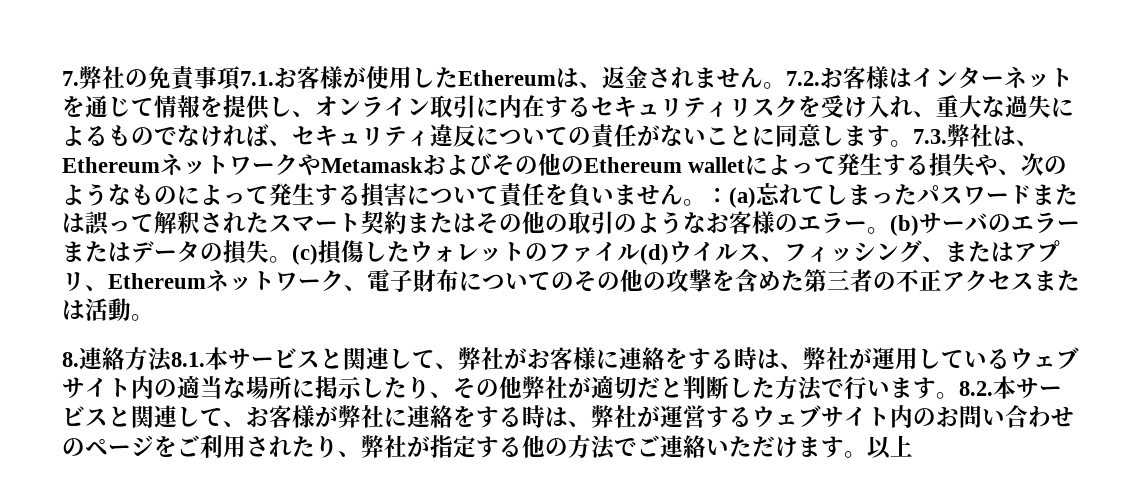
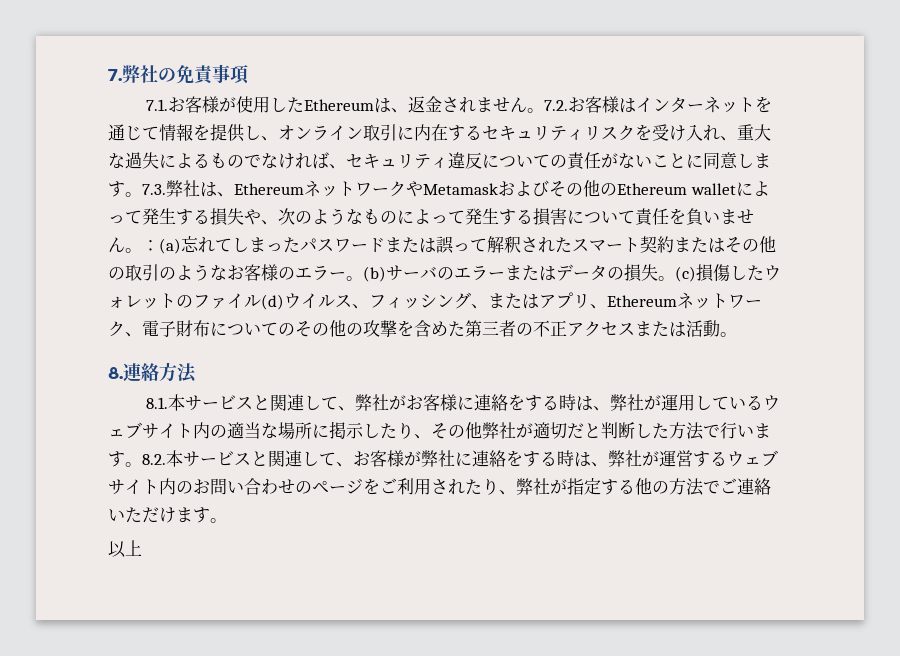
- 7.弊社の免責事項7.1.お客様が使用したEthereumは、返金されません。
+ 7.弊社の免責事項
+ 7.1.お客様が使用したEthereumは、返金されません。
- 8.連絡方法8.1.本サービスと関連して、弊社がお客様に連絡をする時は、弊社が運用しているウェブサイト内の適当な場所に掲示したり、その他弊社が適切だと判断した方法で行います。
+ 8.連絡方法
+ 8.1.本サービスと関連して、弊社がお客様に連絡をする時は、弊社が運用しているウェブサイト内の適当な場所に掲示したり、その他弊社が適切だと判断した方法で行います。
- 8.2.本サービスと関連して、お客様が弊社に連絡をする時は、弊社が運営するウェブサイト内のお問い合わせのページをご利用されたり、弊社が指定する他の方法でご連絡いただけます。以上
+ 8.2.本サービスと関連して、お客様が弊社に連絡をする時は、弊社が運営するウェブサイト内のお問い合わせのページをご利用されたり、弊社が指定する他の方法でご連絡いただけます。
+ 以上

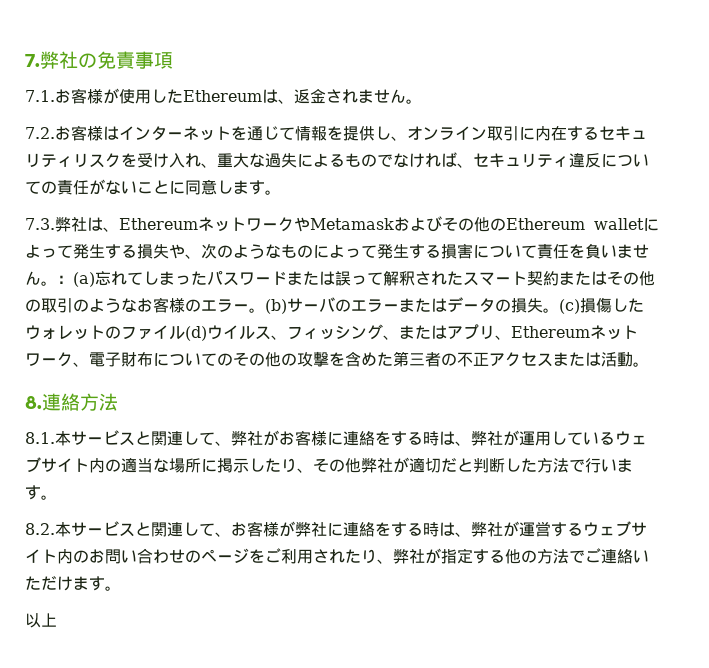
- 7.1.お客様が使用したEthereumは、返金されません。7.2.お客様はインターネットを通じて情報を提供し、オンライン取引に内在するセキュリティリスクを受け入れ、重大な過失によるものでなければ、セキュリティ違反についての責任がないことに同意します。7.3.弊社は、EthereumネットワークやMetamaskおよびその他のEthereum walletによって発生する損失や、次のようなものによって発生する損害について責任を負いません。
+ 7.1.お客様が使用したEthereumは、返金されません。
+ 7.2.お客様はインターネットを通じて情報を提供し、オンライン取引に内在するセキュリティリスクを受け入れ、重大な過失によるものでなければ、セキュリティ違反についての責任がないことに同意します。
+ 7.3.弊社は、EthereumネットワークやMetamaskおよびその他のEthereum walletによって発生する損失や、次のようなものによって発生する損害について責任を負いません。
- 8.1.本サービスと関連して、弊社がお客様に連絡をする時は、弊社が運用しているウェブサイト内の適当な場所に掲示したり、その他弊社が適切だと判断した方法で行います。8.2.本サービスと関連して、お客様が弊社に連絡をする時は、弊社が運営するウェブサイト内のお問い合わせのページをご利用されたり、弊社が指定する他の方法でご連絡いただけます。
+ 8.1.本サービスと関連して、弊社がお客様に連絡をする時は、弊社が運用しているウェブサイト内の適当な場所に掲示したり、その他弊社が適切だと判断した方法で行います。
+ 8.2.本サービスと関連して、お客様が弊社に連絡をする時は、弊社が運営するウェブサイト内のお問い合わせのページをご利用されたり、弊社が指定する他の方法でご連絡いただけます。

